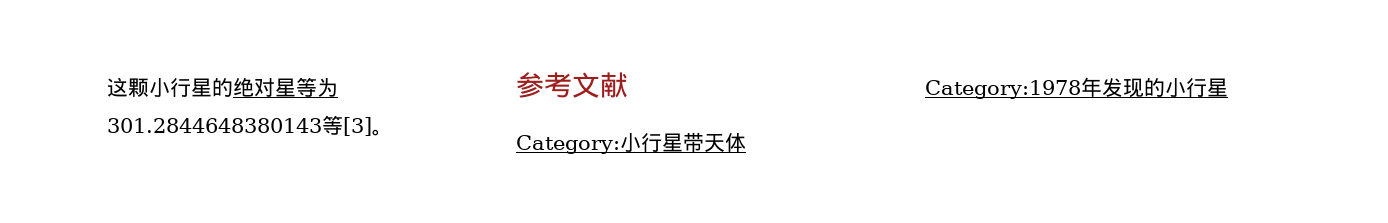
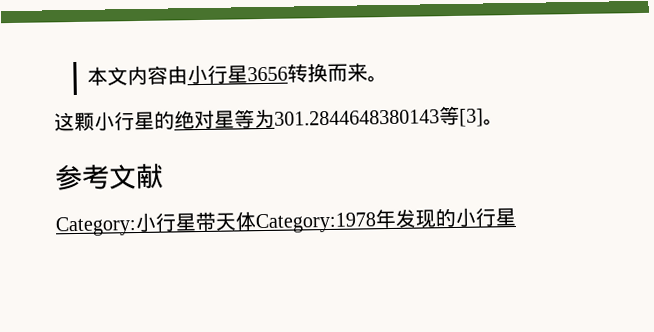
+ 本文内容由小行星3656转换而来。

